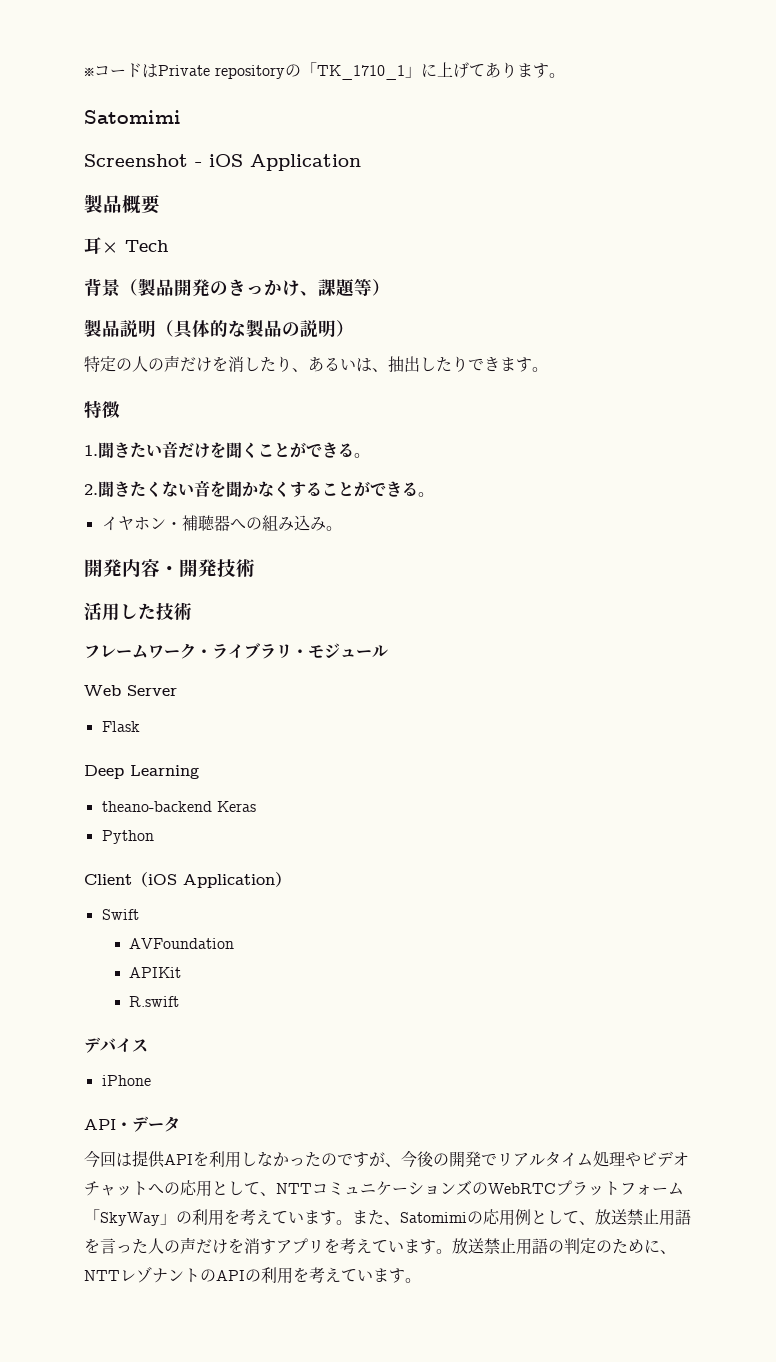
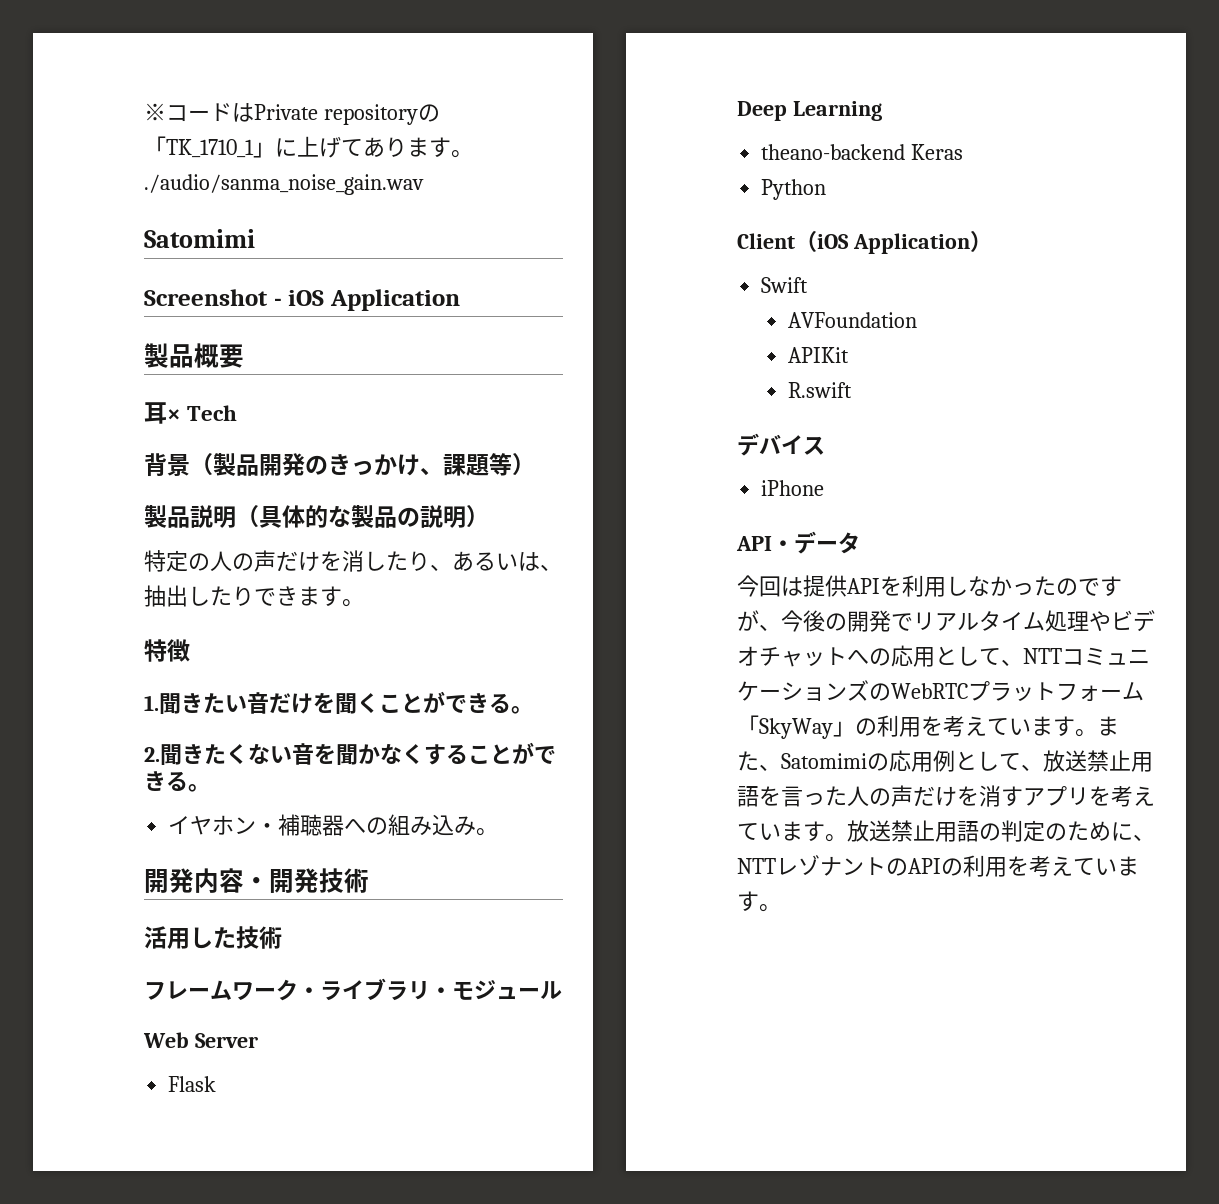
- ※コードはPrivate repositoryの「TK_1710_1」に上げてあります。
+ ※コードはPrivate repositoryの「TK_1710_1」に上げてあります。./audio/sanma_noise_gain.wav

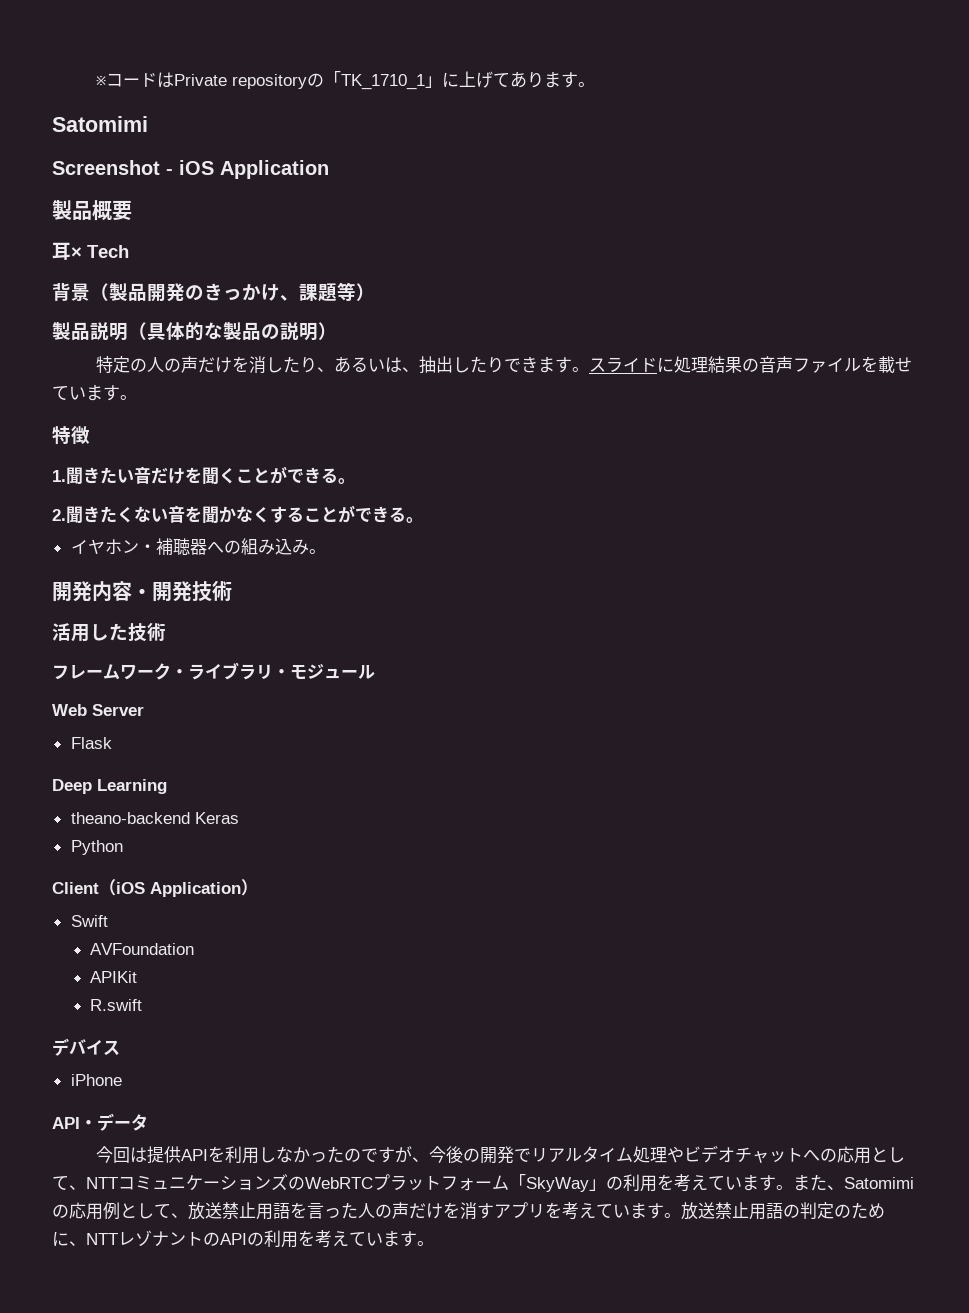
- ※コードはPrivate repositoryの「TK_1710_1」に上げてあります。./audio/sanma_noise_gain.wav
+ ※コードはPrivate repositoryの「TK_1710_1」に上げてあります。
+ スライドに処理結果の音声ファイルを載せています。

